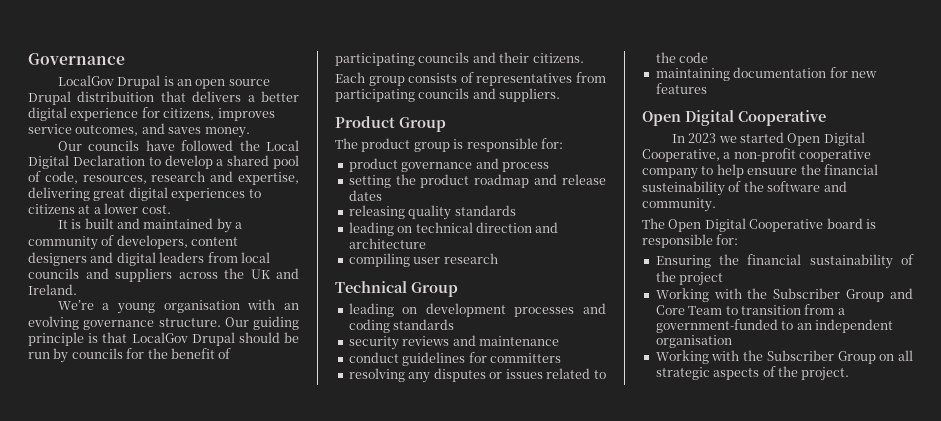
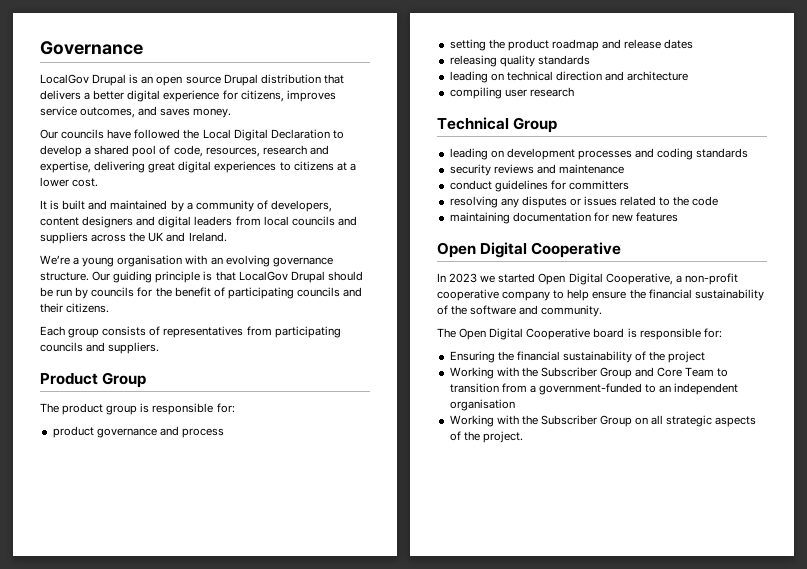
- LocalGov Drupal is an open source Drupal distribuition that delivers a better digital experience for citizens, improves service outcomes, and saves money.
+ LocalGov Drupal is an open source Drupal distribution that delivers a better digital experience for citizens, improves service outcomes, and saves money.
- In 2023 we started Open Digital Cooperative, a non-profit cooperative company to help ensuure the financial susteinability of the software and community.
+ In 2023 we started Open Digital Cooperative, a non-profit cooperative company to help ensure the financial sustainability of the software and community.

